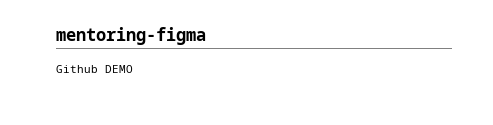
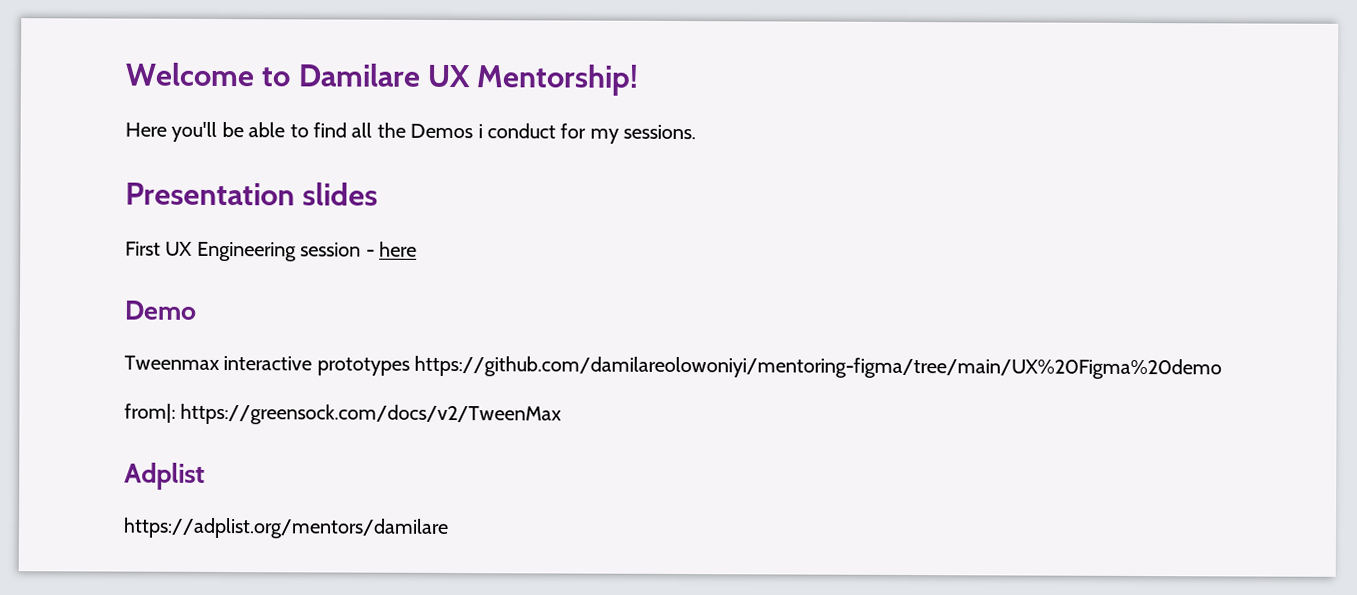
- mentoring-figma
- Github DEMO
+ Welcome to Damilare UX Mentorship!
+ Here you'll be able to find all the Demos i conduct for my sessions.
+ Presentation slides
+ First UX Engineering session - here
+ Demo
+ Tweenmax interactive prototypes https://github.com/damilareolowoniyi/mentoring-figma/tree/main/UX%20Figma%20demo
+ from|: https://greensock.com/docs/v2/TweenMax
+ Adplist
+ https://adplist.org/mentors/damilare

